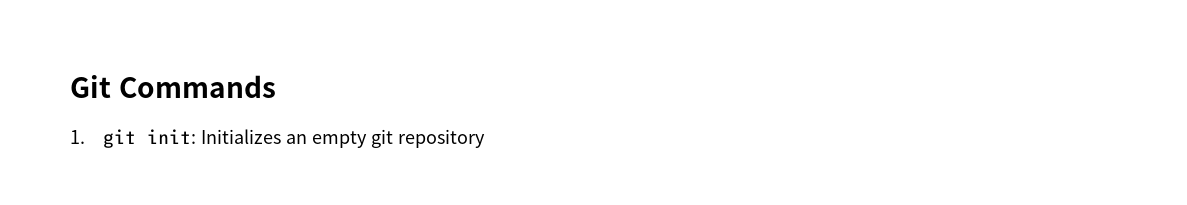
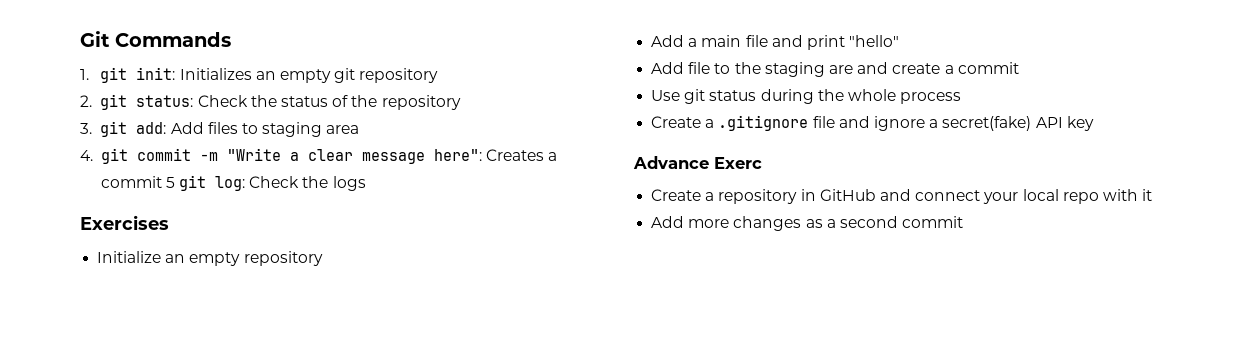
+ 2. git status: Check the status of the repository
+ 3. git add: Add files to staging area
+ 4. git commit -m "Write a clear message here": Creates a commit 5 git log: Check the logs
+ Exercises
+ Initialize an empty repository
+ Add a main file and print "hello"
+ Add file to the staging are and create a commit
+ Use git status during the whole process
+ Create a .gitignore file and ignore a secret(fake) API key
+ Advance Exerc
+ Create a repository in GitHub and connect your local repo with it
+ Add more changes as a second commit

